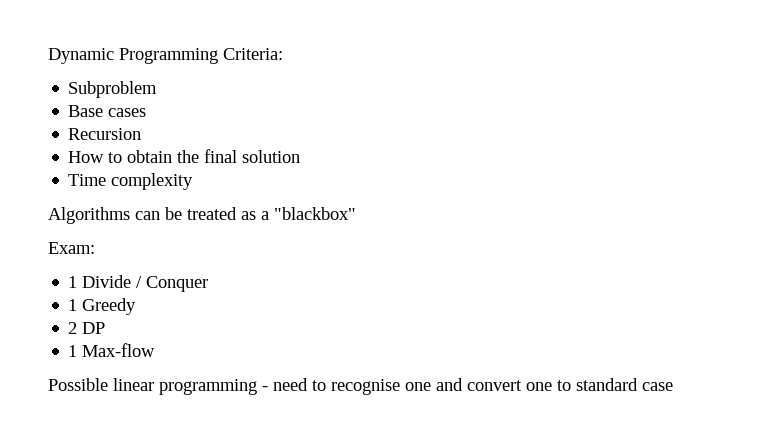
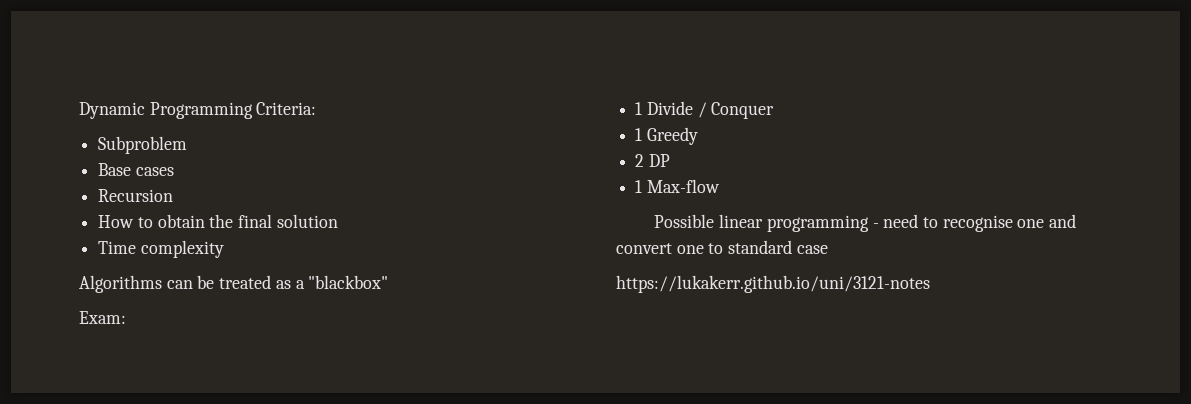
+ https://lukakerr.github.io/uni/3121-notes

